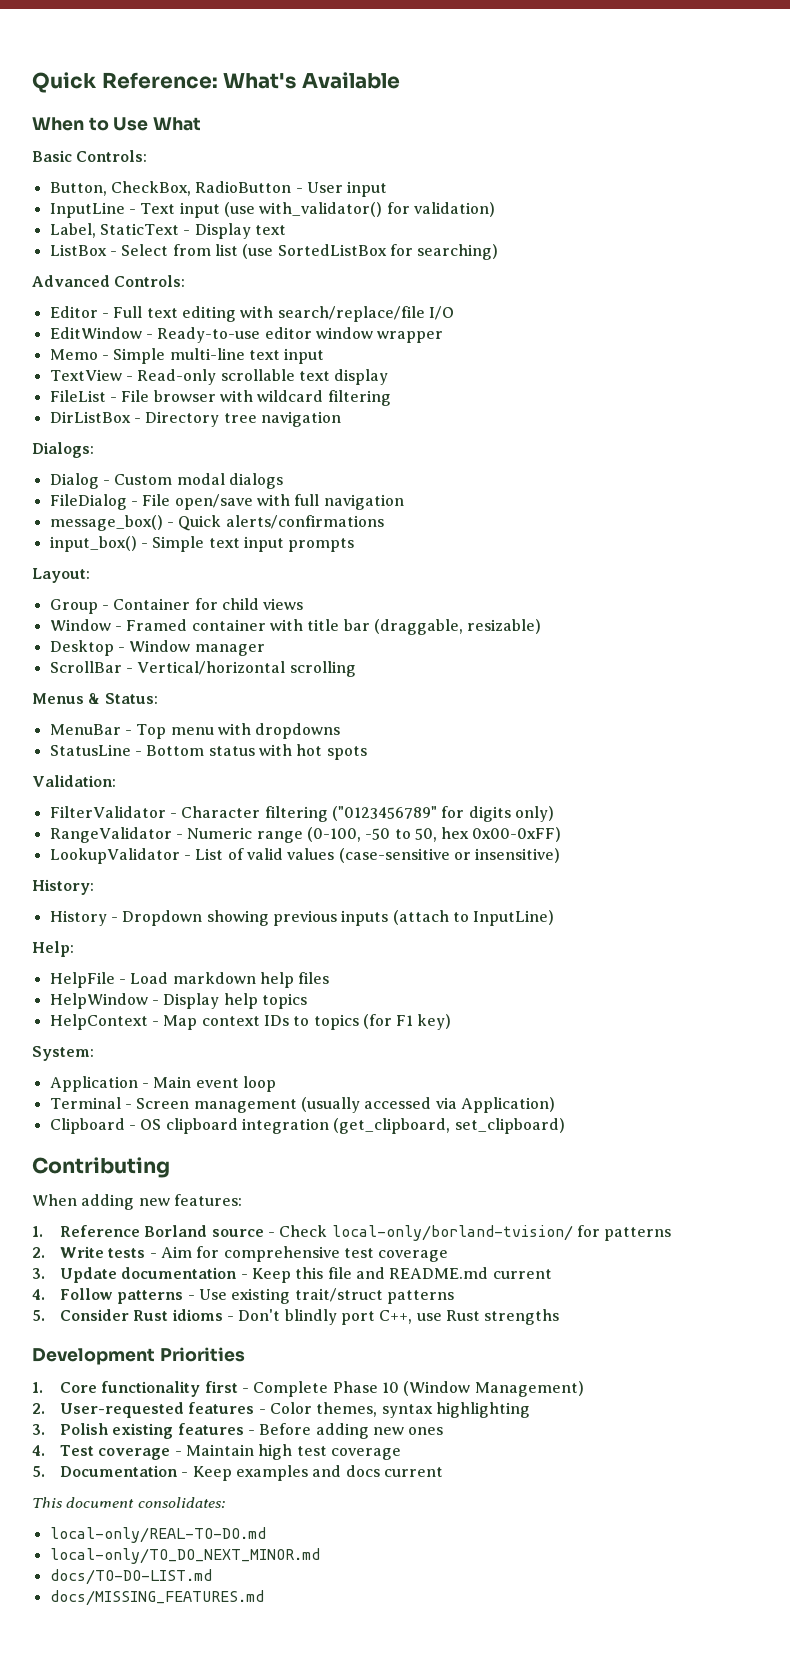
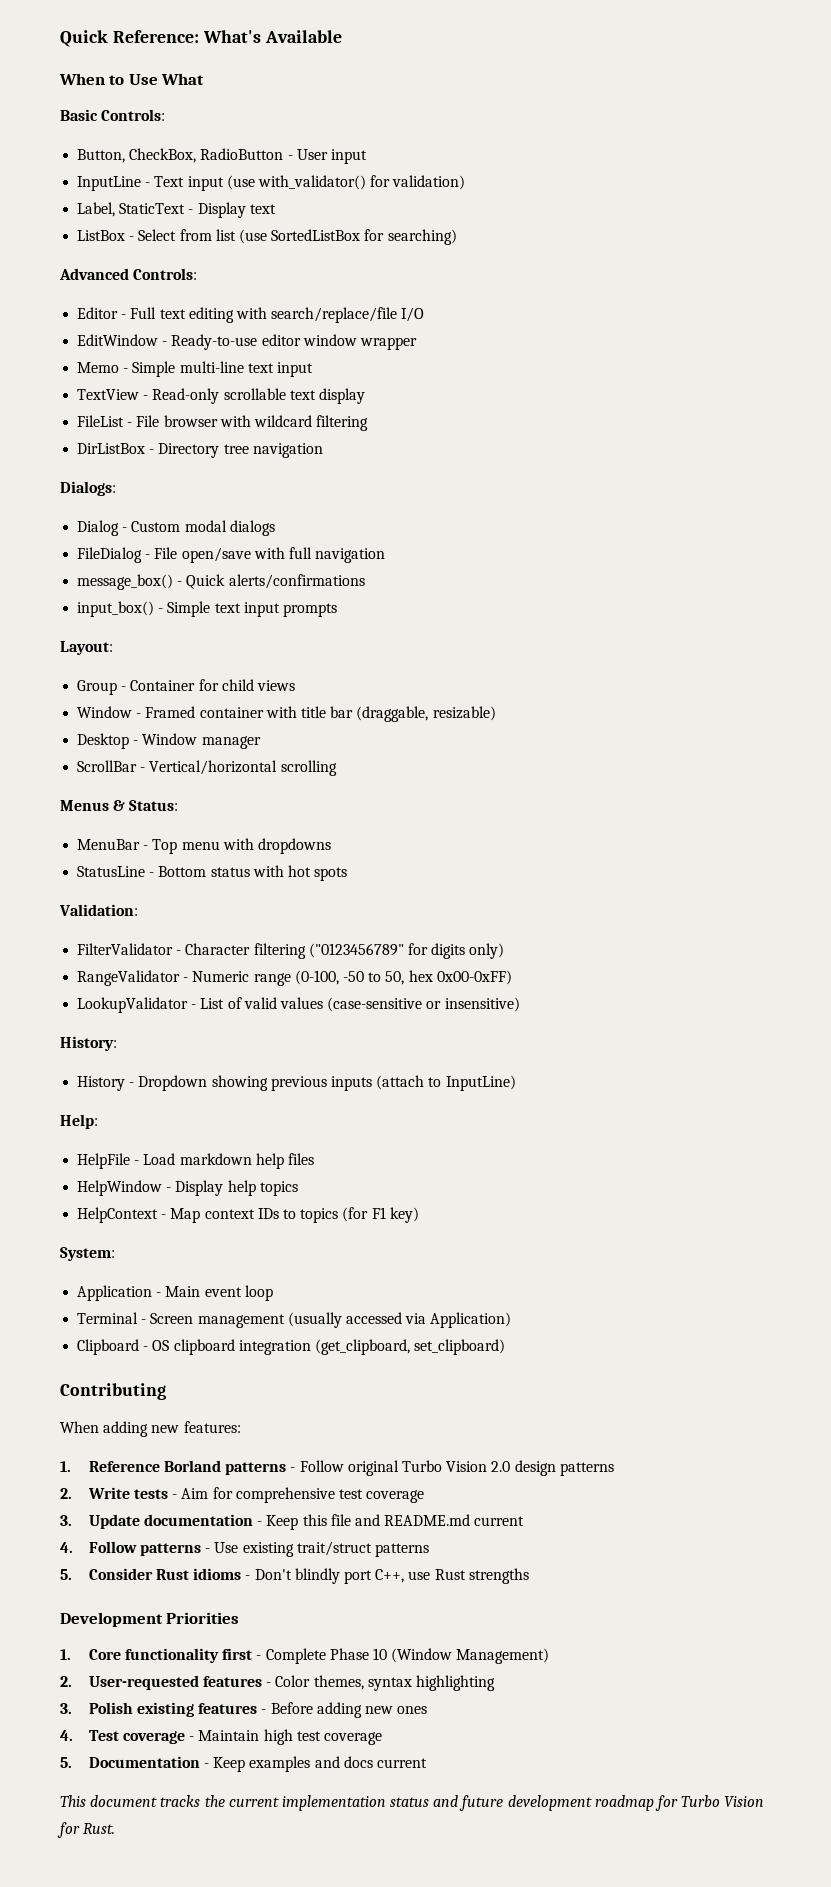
- 1. Reference Borland source - Check local-only/borland-tvision/ for patterns
+ 1. Reference Borland patterns - Follow original Turbo Vision 2.0 design patterns
- This document consolidates:
- local-only/REAL-TO-DO.md
- local-only/TO_DO_NEXT_MINOR.md
- docs/TO-DO-LIST.md
- docs/MISSING_FEATURES.md
+ This document tracks the current implementation status and future development roadmap for Turbo Vision for Rust.

